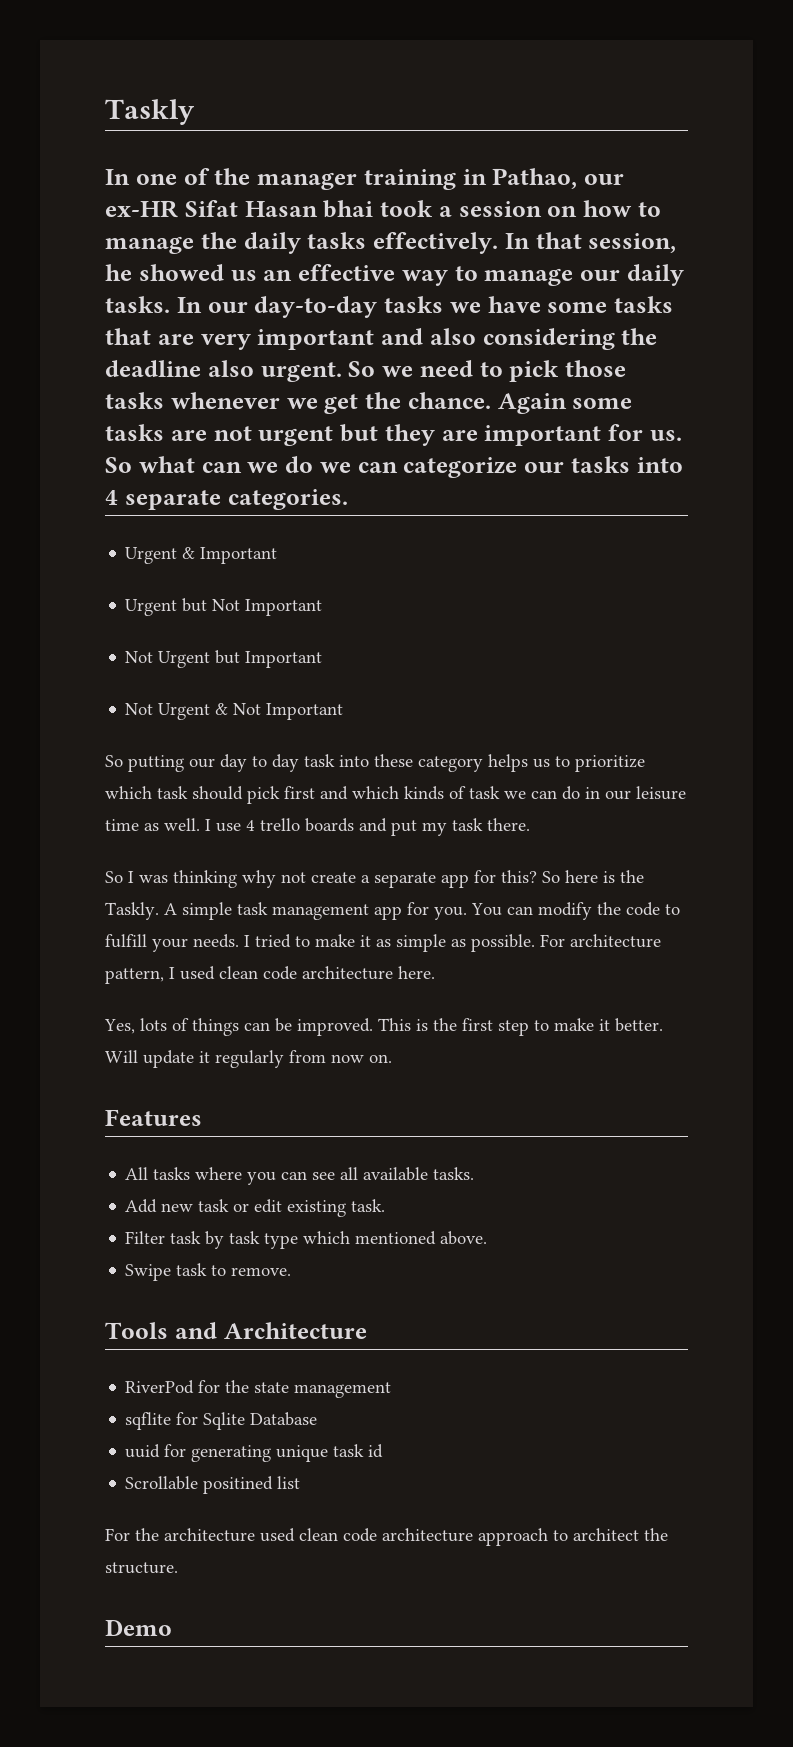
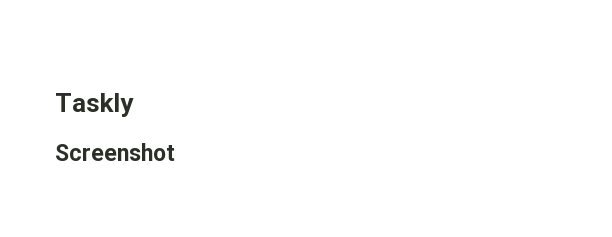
- In one of the manager training in Pathao, our ex-HR Sifat Hasan bhai took a session on how to manage the daily tasks effectively. In that session, he showed us an effective way to manage our daily tasks. In our day-to-day tasks we have some tasks that are very important and also considering the deadline also urgent. So we need to pick those tasks whenever we get the chance. Again some tasks are not urgent but they are important for us. So what can we do we can categorize our tasks into 4 separate categories.
- Urgent & Important
- Urgent but Not Important
- Not Urgent but Important
- Not Urgent & Not Important
- So putting our day to day task into these category helps us to prioritize which task should pick first and which kinds of task we can do in our leisure time as well. I use 4 trello boards and put my task there.
- So I was thinking why not create a separate app for this? So here is the Taskly. A simple task management app for you. You can modify the code to fulfill your needs. I tried to make it as simple as possible. For architecture pattern, I used clean code architecture here.
- Yes, lots of things can be improved. This is the first step to make it better. Will update it regularly from now on.
- Features
- All tasks where you can see all available tasks.
- Add new task or edit existing task.
- Filter task by task type which mentioned above.
- Swipe task to remove.
- Tools and Architecture
- RiverPod for the state management
- sqflite for Sqlite Database
- uuid for generating unique task id
- Scrollable positined list
- For the architecture used clean code architecture approach to architect the structure.
- Demo
+ Screenshot

